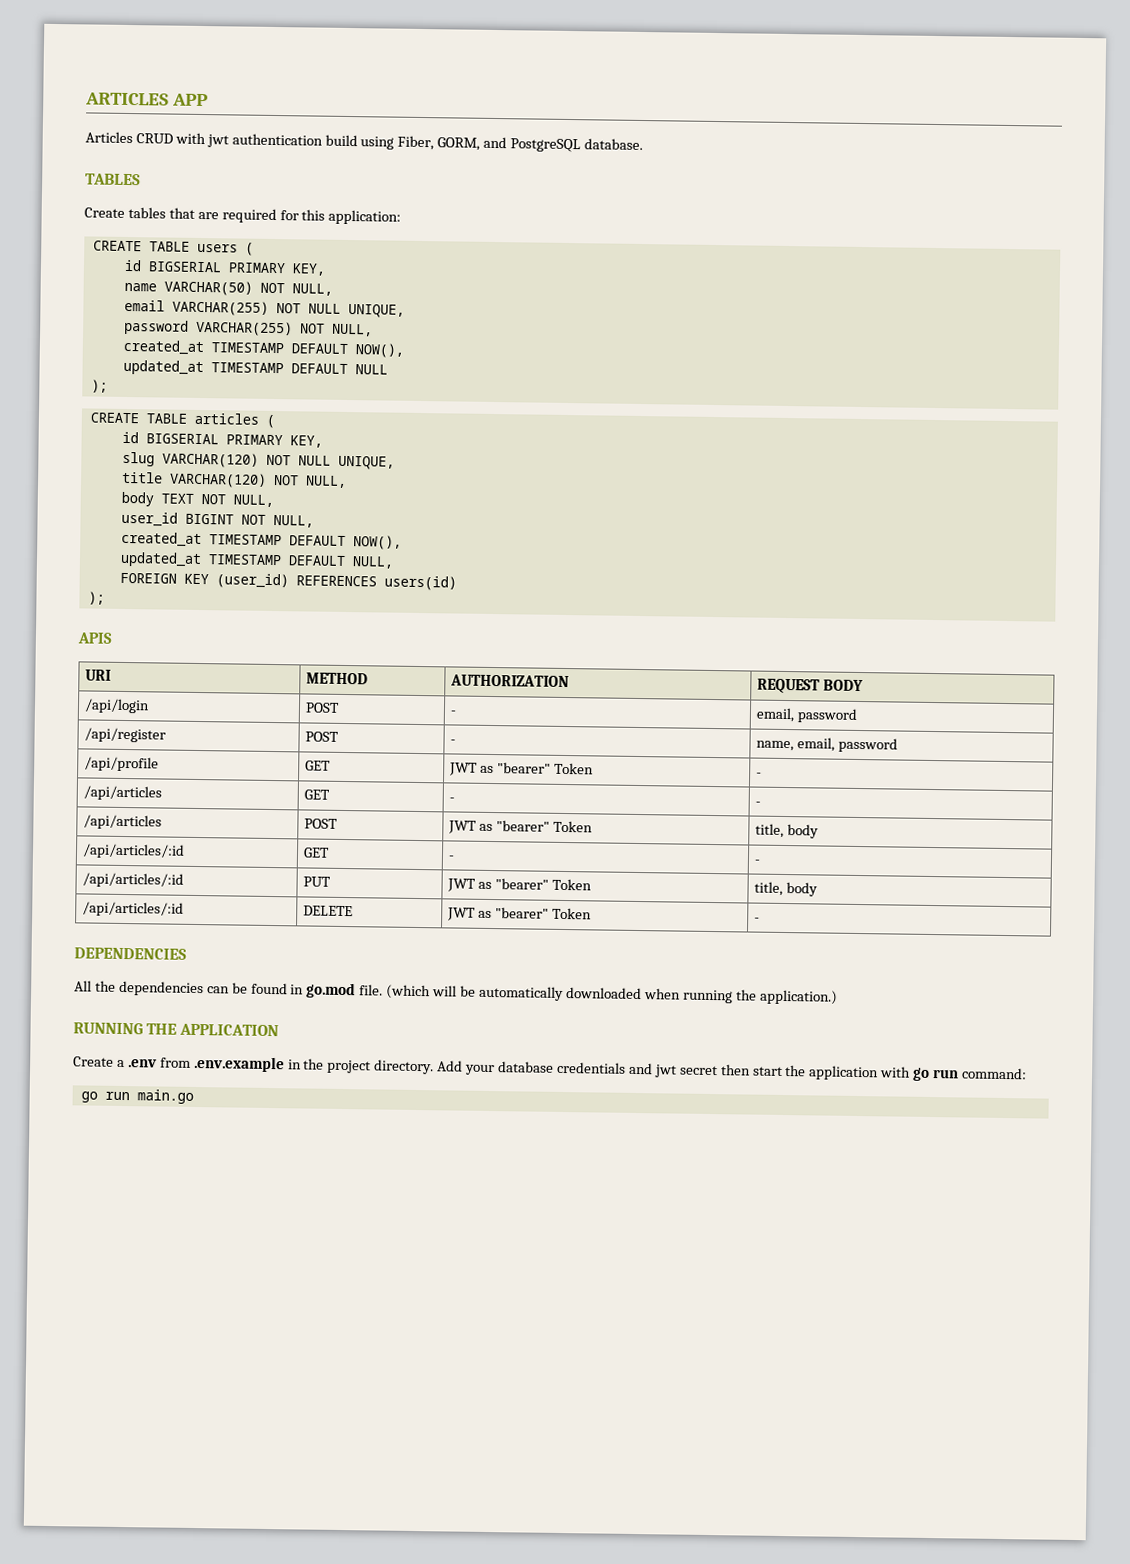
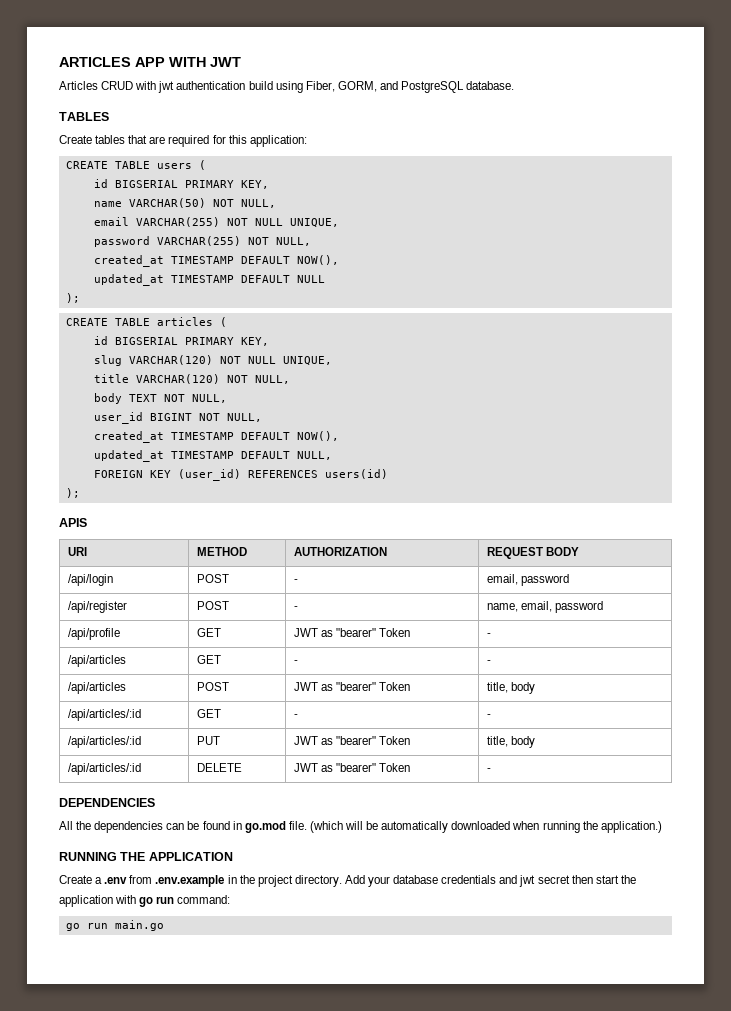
- ARTICLES APP
+ ARTICLES APP WITH JWT

